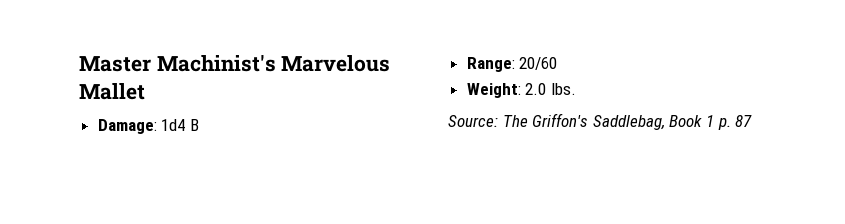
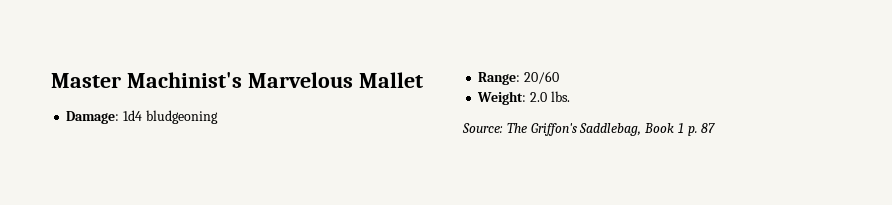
- Damage: 1d4 B
+ Damage: 1d4 bludgeoning

